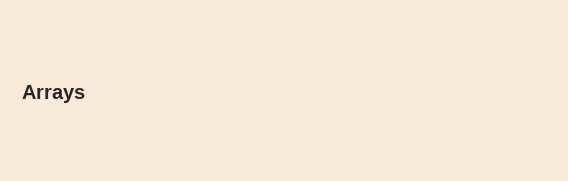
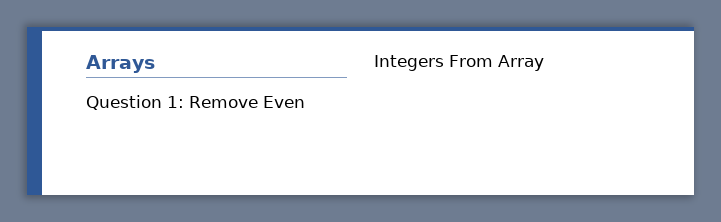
+ Question 1: Remove Even Integers From Array

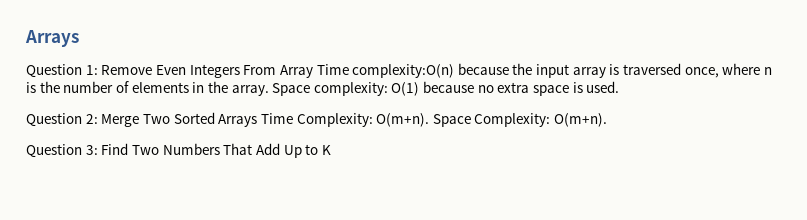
- Question 1: Remove Even Integers From Array
+ Question 1: Remove Even Integers From Array Time complexity:O(n) because the input array is traversed once, where n is the number of elements in the array. Space complexity: O(1) because no extra space is used.
+ Question 2: Merge Two Sorted Arrays Time Complexity: O(m+n). Space Complexity: O(m+n).
+ Question 3: Find Two Numbers That Add Up to K

